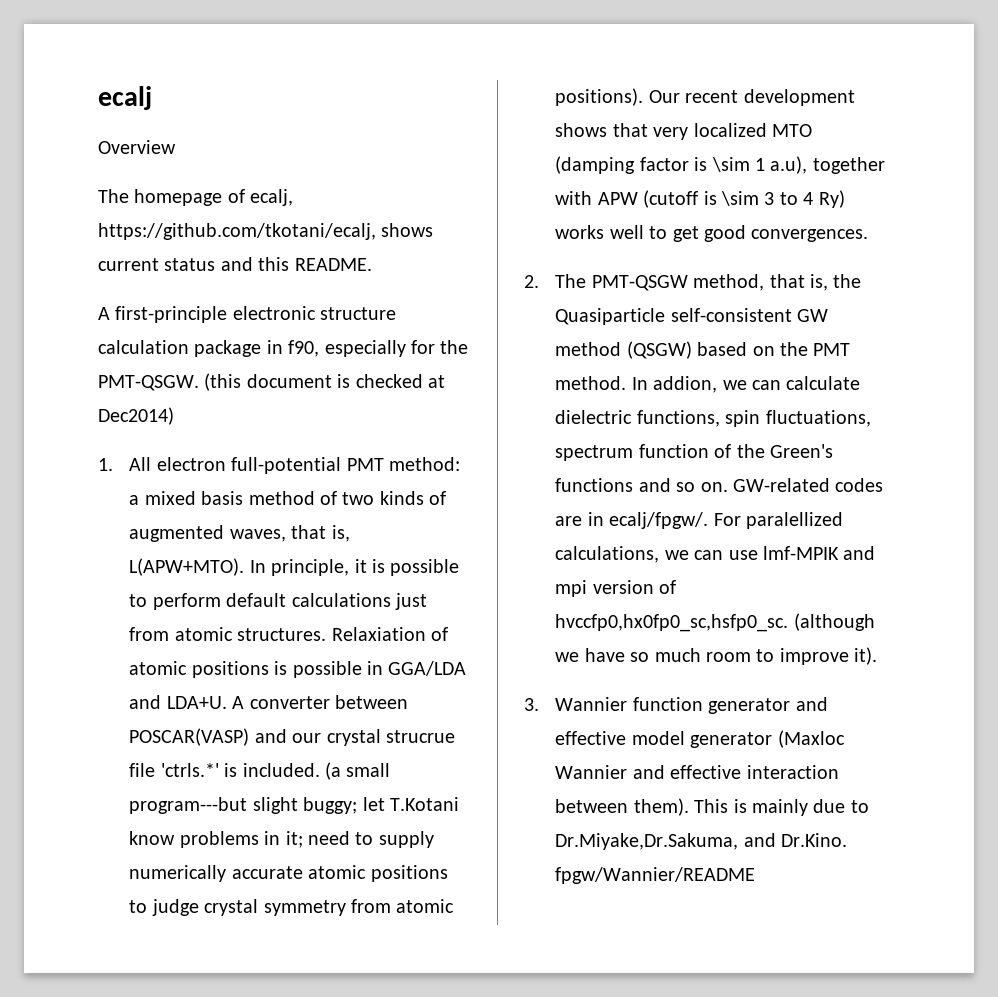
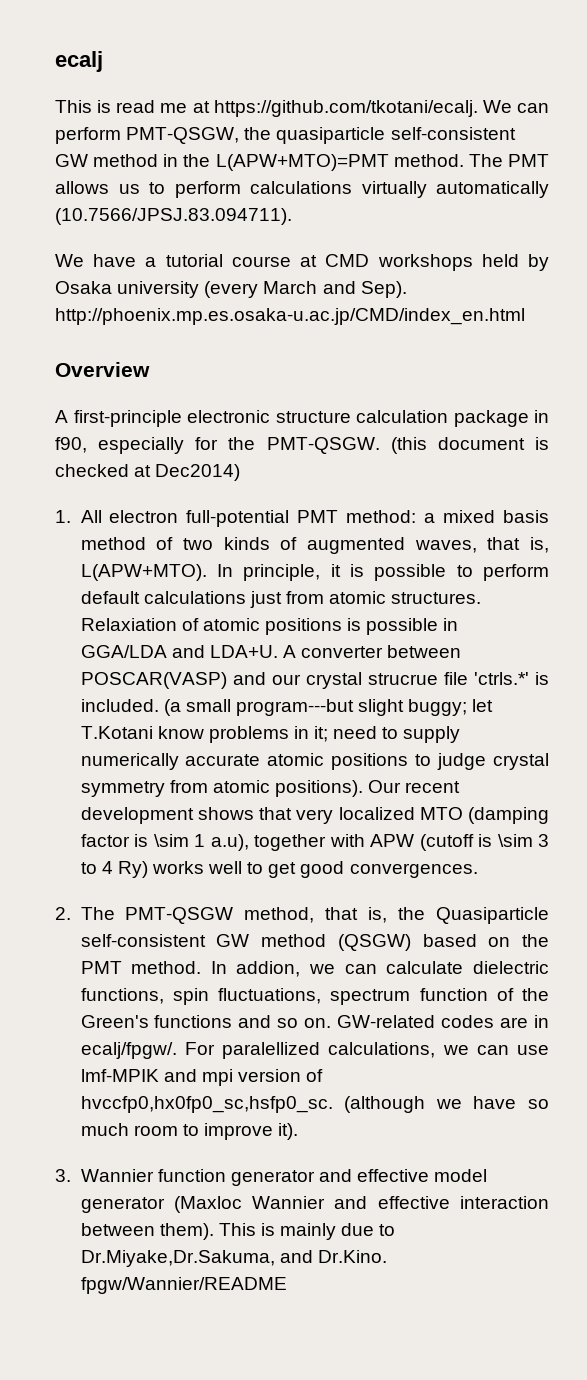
+ This is read me at https://github.com/tkotani/ecalj. We can perform PMT-QSGW, the quasiparticle self-consistent GW method in the L(APW+MTO)=PMT method. The PMT allows us to perform calculations virtually automatically (10.7566/JPSJ.83.094711).
+ We have a tutorial course at CMD workshops held by Osaka university (every March and Sep). http://phoenix.mp.es.osaka-u.ac.jp/CMD/index_en.html
  Overview
- The homepage of ecalj, https://github.com/tkotani/ecalj, shows current status and this README.

